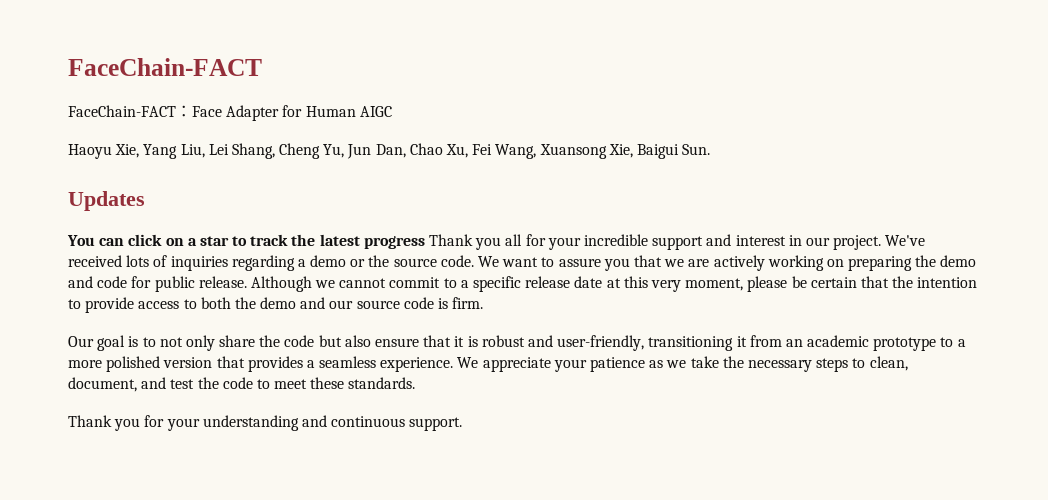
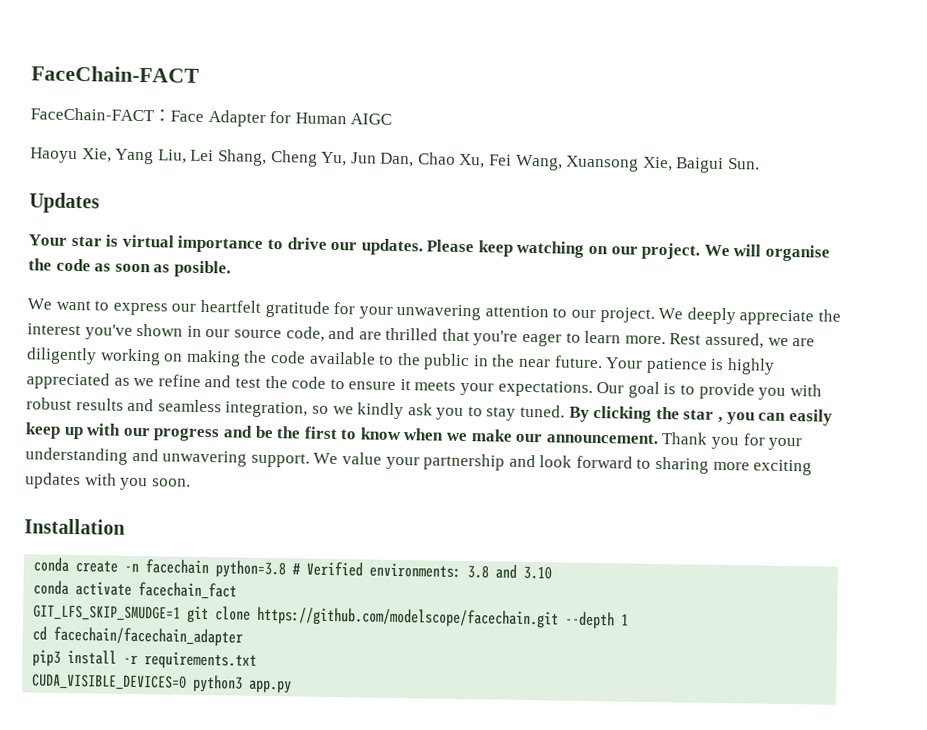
- You can click on a star to track the latest progress Thank you all for your incredible support and interest in our project. We've received lots of inquiries regarding a demo or the source code. We want to assure you that we are actively working on preparing the demo and code for public release. Although we cannot commit to a specific release date at this very moment, please be certain that the intention to provide access to both the demo and our source code is firm.
- Our goal is to not only share the code but also ensure that it is robust and user-friendly, transitioning it from an academic prototype to a more polished version that provides a seamless experience. We appreciate your patience as we take the necessary steps to clean, document, and test the code to meet these standards.
- Thank you for your understanding and continuous support.
+ Your star is virtual importance to drive our updates. Please keep watching on our project. We will organise the code as soon as posible.
+ We want to express our heartfelt gratitude for your unwavering attention to our project. We deeply appreciate the interest you've shown in our source code, and are thrilled that you're eager to learn more. Rest assured, we are diligently working on making the code available to the public in the near future. Your patience is highly appreciated as we refine and test the code to ensure it meets your expectations. Our goal is to provide you with robust results and seamless integration, so we kindly ask you to stay tuned. By clicking the star , you can easily keep up with our progress and be the first to know when we make our announcement. Thank you for your understanding and unwavering support. We value your partnership and look forward to sharing more exciting updates with you soon.
+ Installation
+ conda create -n facechain python=3.8 # Verified environments: 3.8 and 3.10
+ conda activate facechain_fact
+ GIT_LFS_SKIP_SMUDGE=1 git clone https://github.com/modelscope/facechain.git --depth 1
+ cd facechain/facechain_adapter
+ pip3 install -r requirements.txt
+ CUDA_VISIBLE_DEVICES=0 python3 app.py

